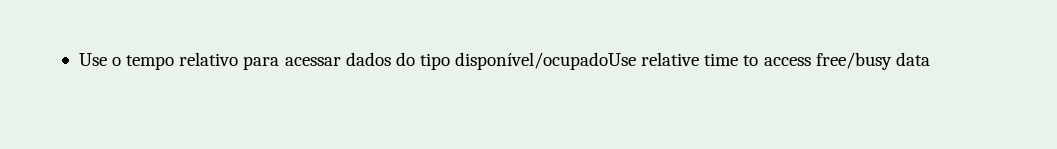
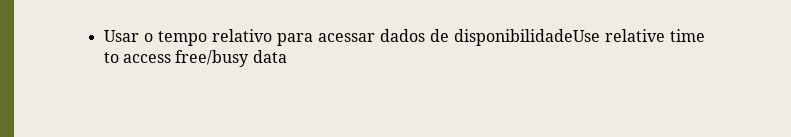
- Use o tempo relativo para acessar dados do tipo disponível/ocupadoUse relative time to access free/busy data
+ Usar o tempo relativo para acessar dados de disponibilidadeUse relative time to access free/busy data

